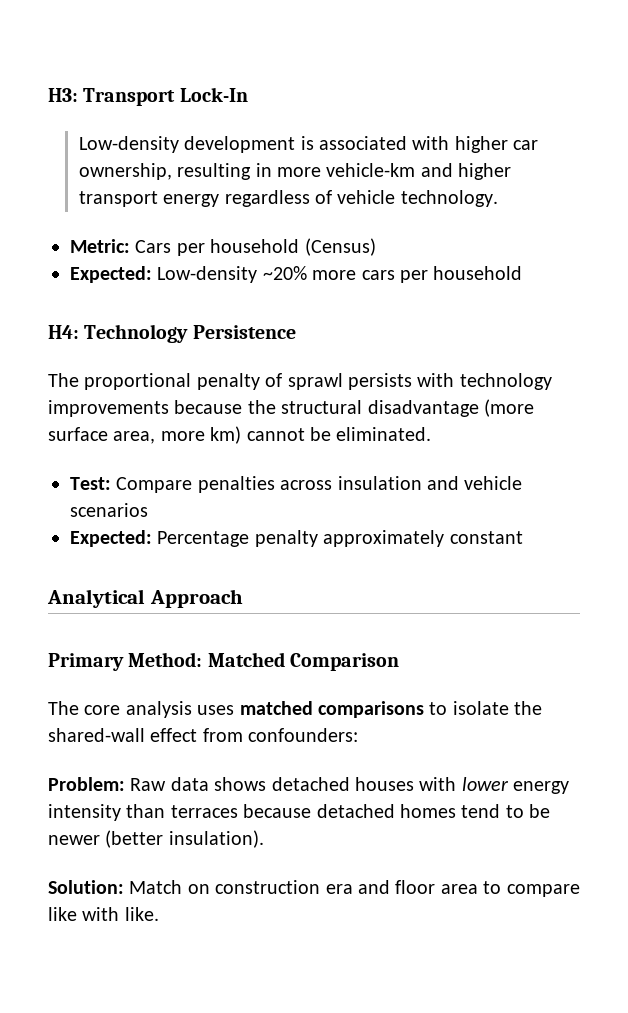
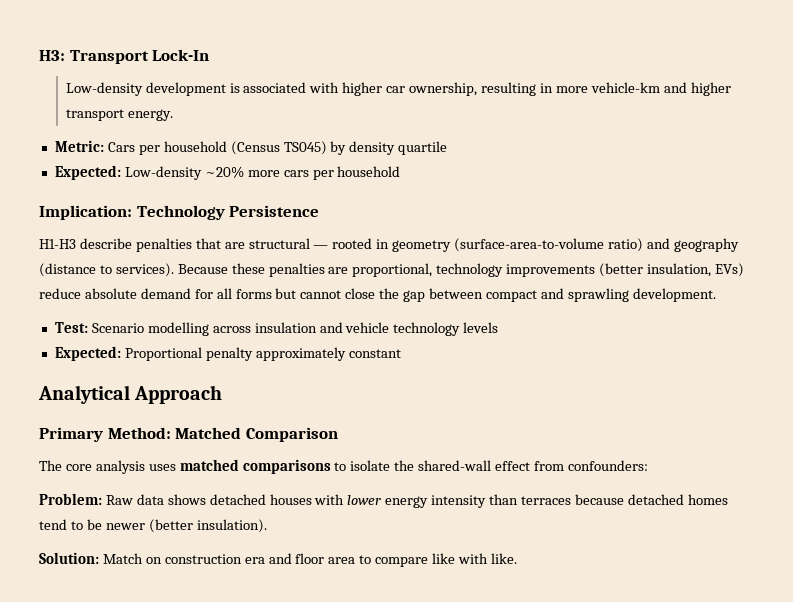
- Low-density development is associated with higher car ownership, resulting in more vehicle-km and higher transport energy regardless of vehicle technology.
+ Low-density development is associated with higher car ownership, resulting in more vehicle-km and higher transport energy.
- Metric: Cars per household (Census)
+ Metric: Cars per household (Census TS045) by density quartile
- H4: Technology Persistence
+ Implication: Technology Persistence
- The proportional penalty of sprawl persists with technology improvements because the structural disadvantage (more surface area, more km) cannot be eliminated.
+ H1-H3 describe penalties that are structural — rooted in geometry (surface-area-to-volume ratio) and geography (distance to services). Because these penalties are proportional, technology improvements (better insulation, EVs) reduce absolute demand for all forms but cannot close the gap between compact and sprawling development.
- Test: Compare penalties across insulation and vehicle scenarios
- Expected: Percentage penalty approximately constant
+ Test: Scenario modelling across insulation and vehicle technology levels
+ Expected: Proportional penalty approximately constant

